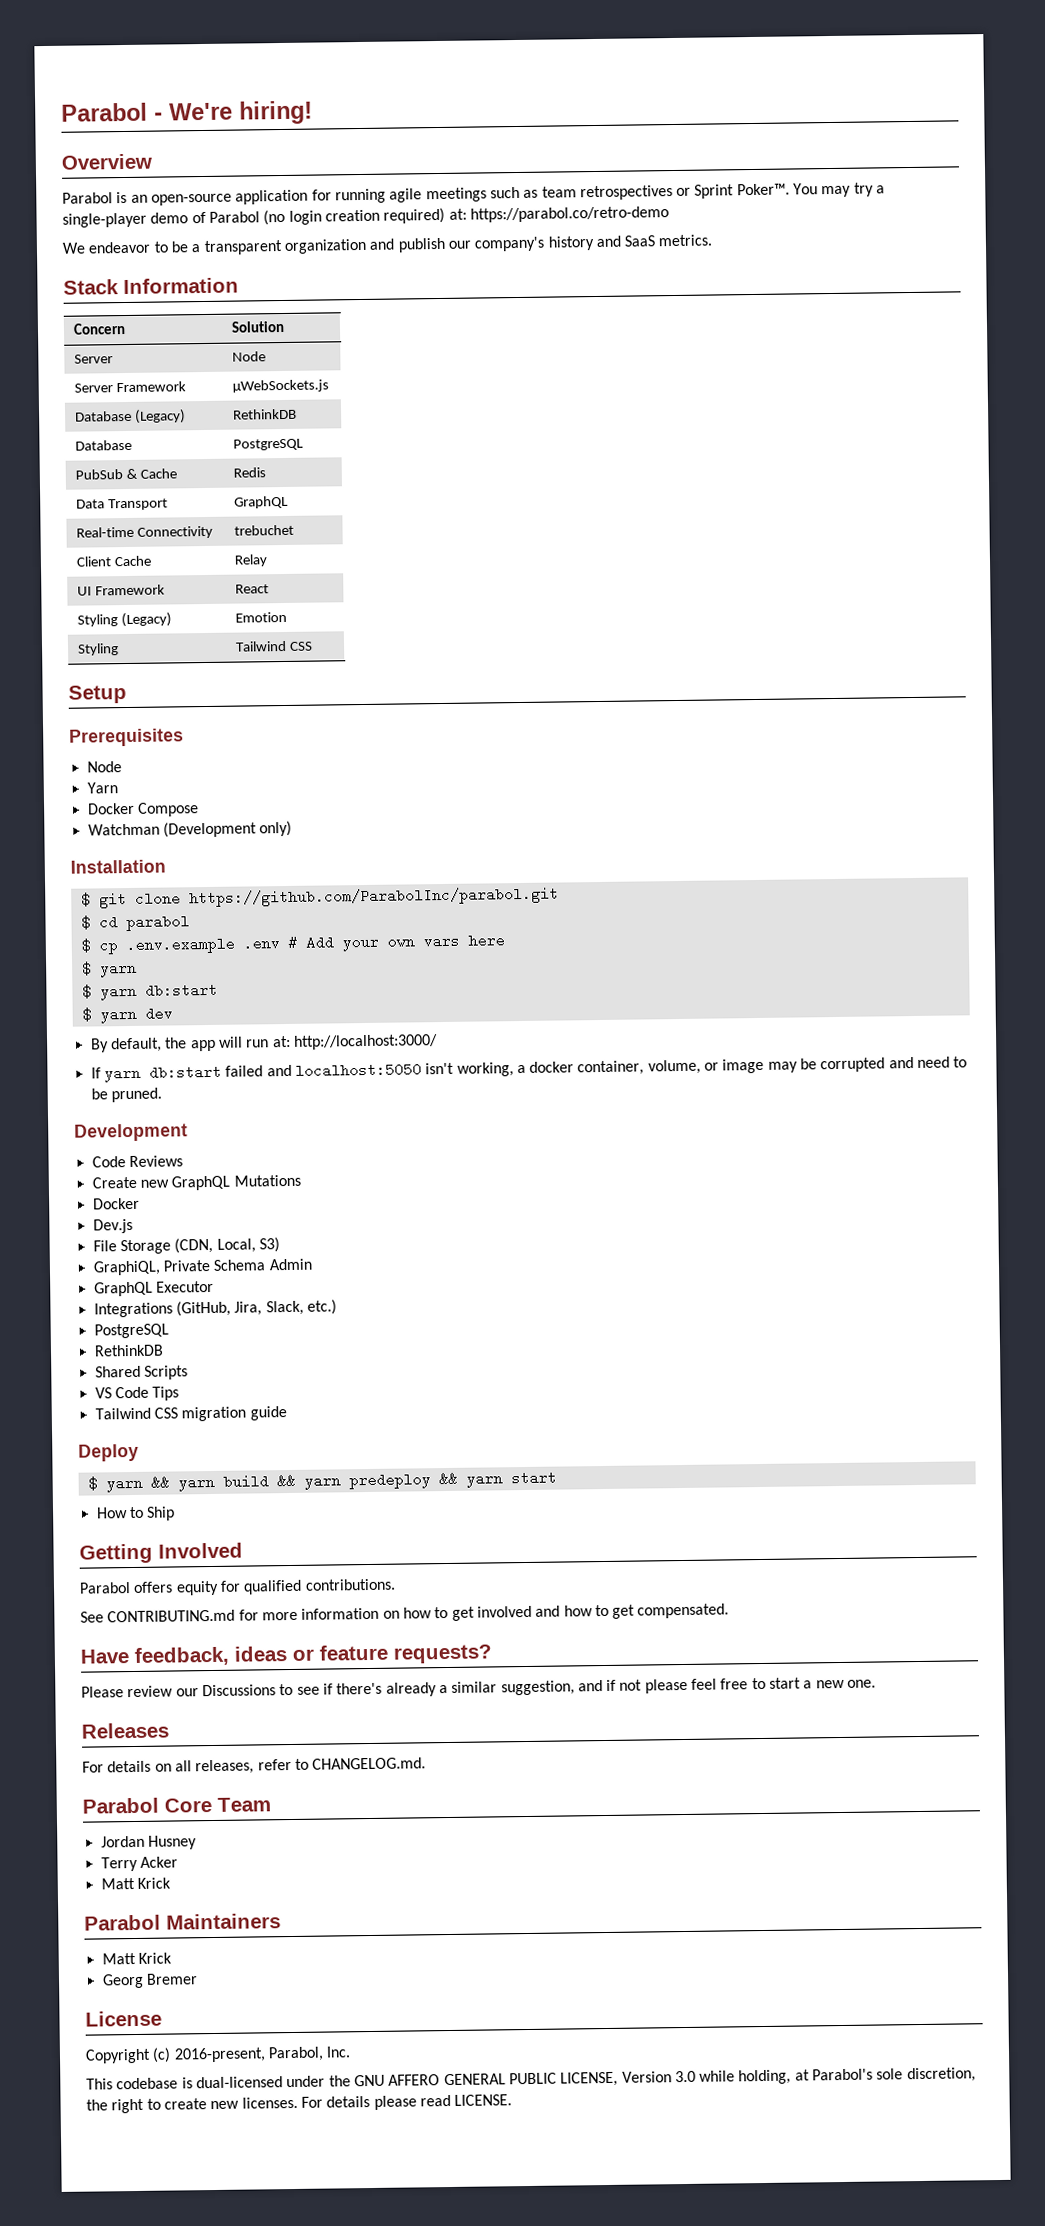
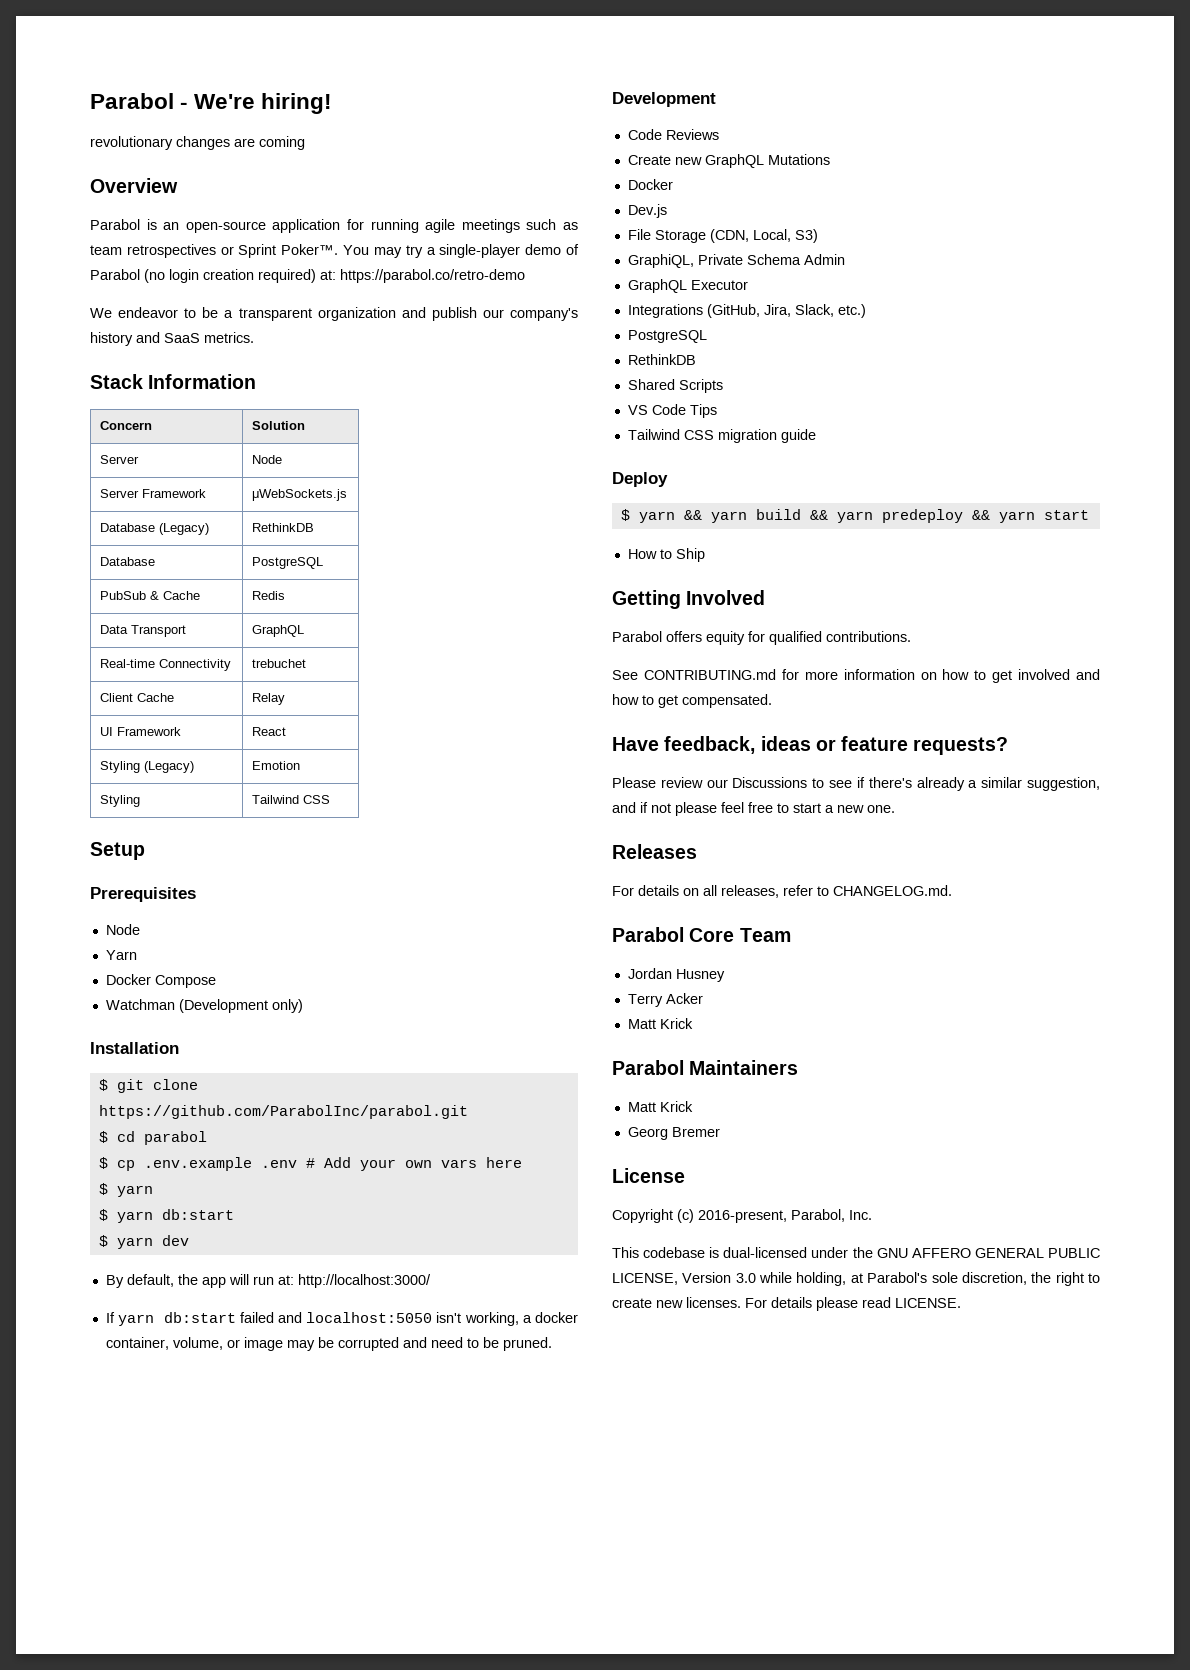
+ revolutionary changes are coming

